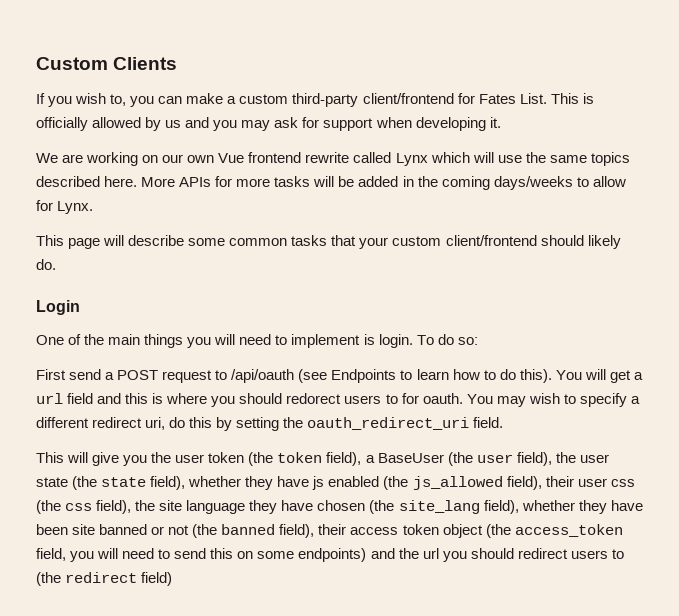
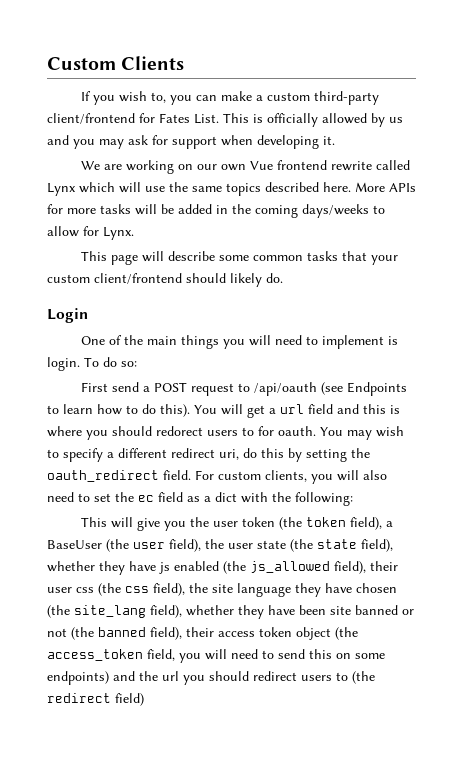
- You may wish to specify a different redirect uri, do this by setting the oauth_redirect_uri field.
+ You may wish to specify a different redirect uri, do this by setting the oauth_redirect field. For custom clients, you will also need to set the ec field as a dict with the following:

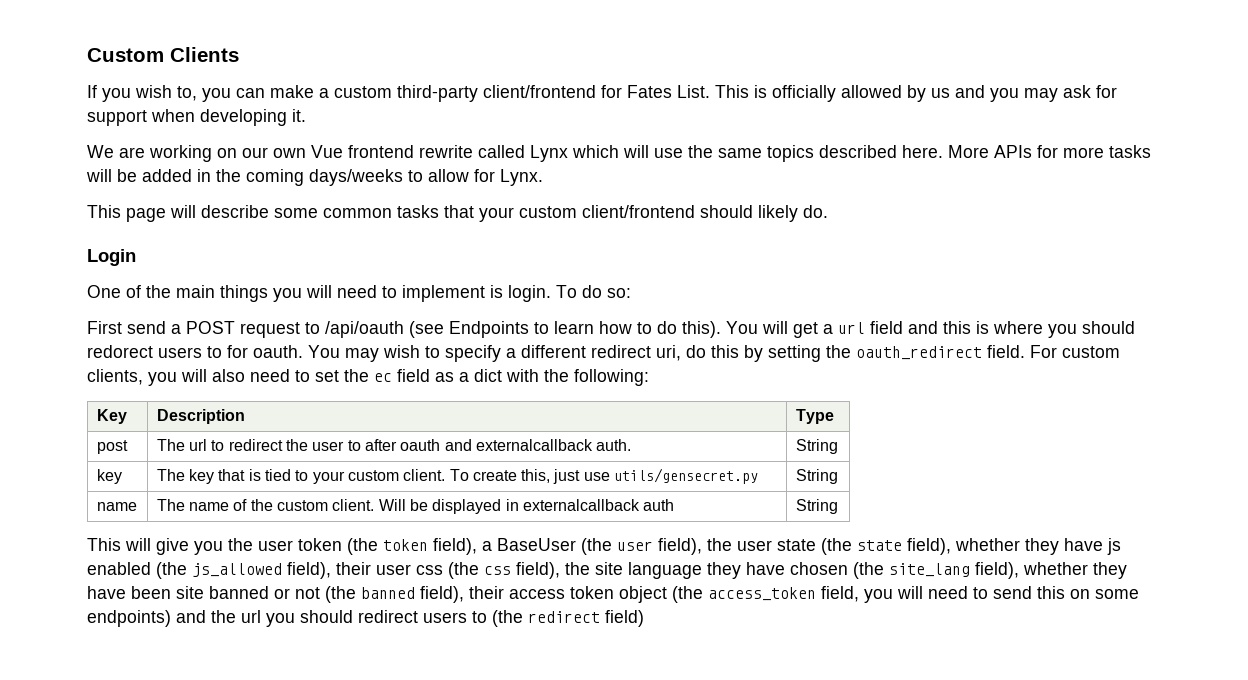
+ Key | Description | Type
+ post | The url to redirect the user to after oauth and externalcallback auth. | String
+ key | The key that is tied to your custom client. To create this, just use utils/gensecret.py | String
+ name | The name of the custom client. Will be displayed in externalcallback auth | String

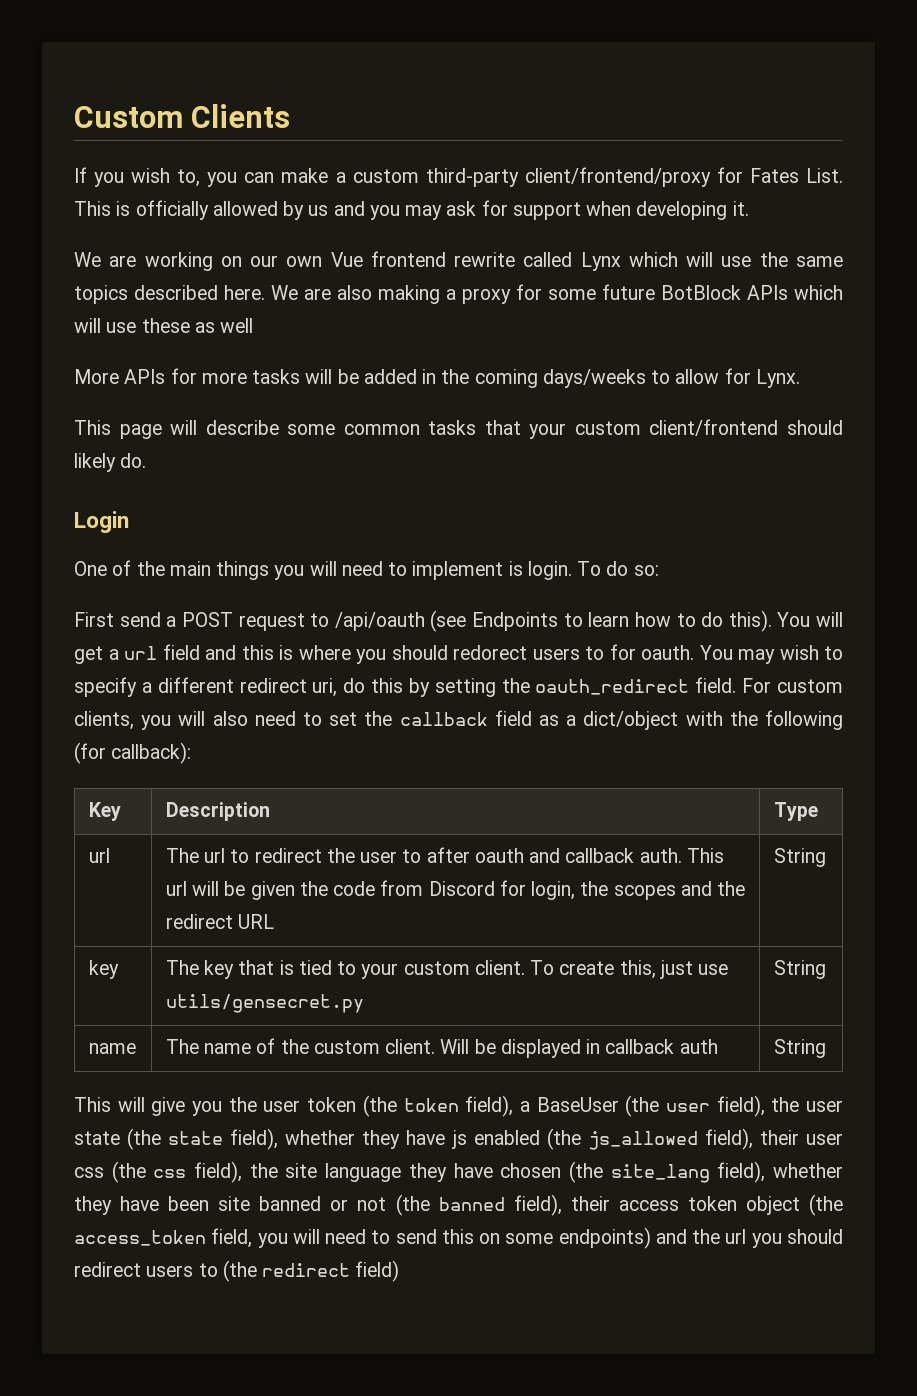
- If you wish to, you can make a custom third-party client/frontend for Fates List.
+ If you wish to, you can make a custom third-party client/frontend/proxy for Fates List.
- We are working on our own Vue frontend rewrite called Lynx which will use the same topics described here. More APIs for more tasks will be added in the coming days/weeks to allow for Lynx.
+ We are working on our own Vue frontend rewrite called Lynx which will use the same topics described here. We are also making a proxy for some future BotBlock APIs which will use these as well
+ More APIs for more tasks will be added in the coming days/weeks to allow for Lynx.
- For custom clients, you will also need to set the ec field as a dict with the following:
+ For custom clients, you will also need to set the callback field as a dict/object with the following (for callback):
- post | The url to redirect the user to after oauth and externalcallback auth. | String
+ url | The url to redirect the user to after oauth and callback auth. This url will be given the code from Discord for login, the scopes and the redirect URL | String
- name | The name of the custom client. Will be displayed in externalcallback auth | String
+ name | The name of the custom client. Will be displayed in callback auth | String

